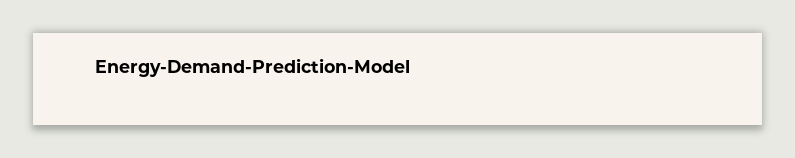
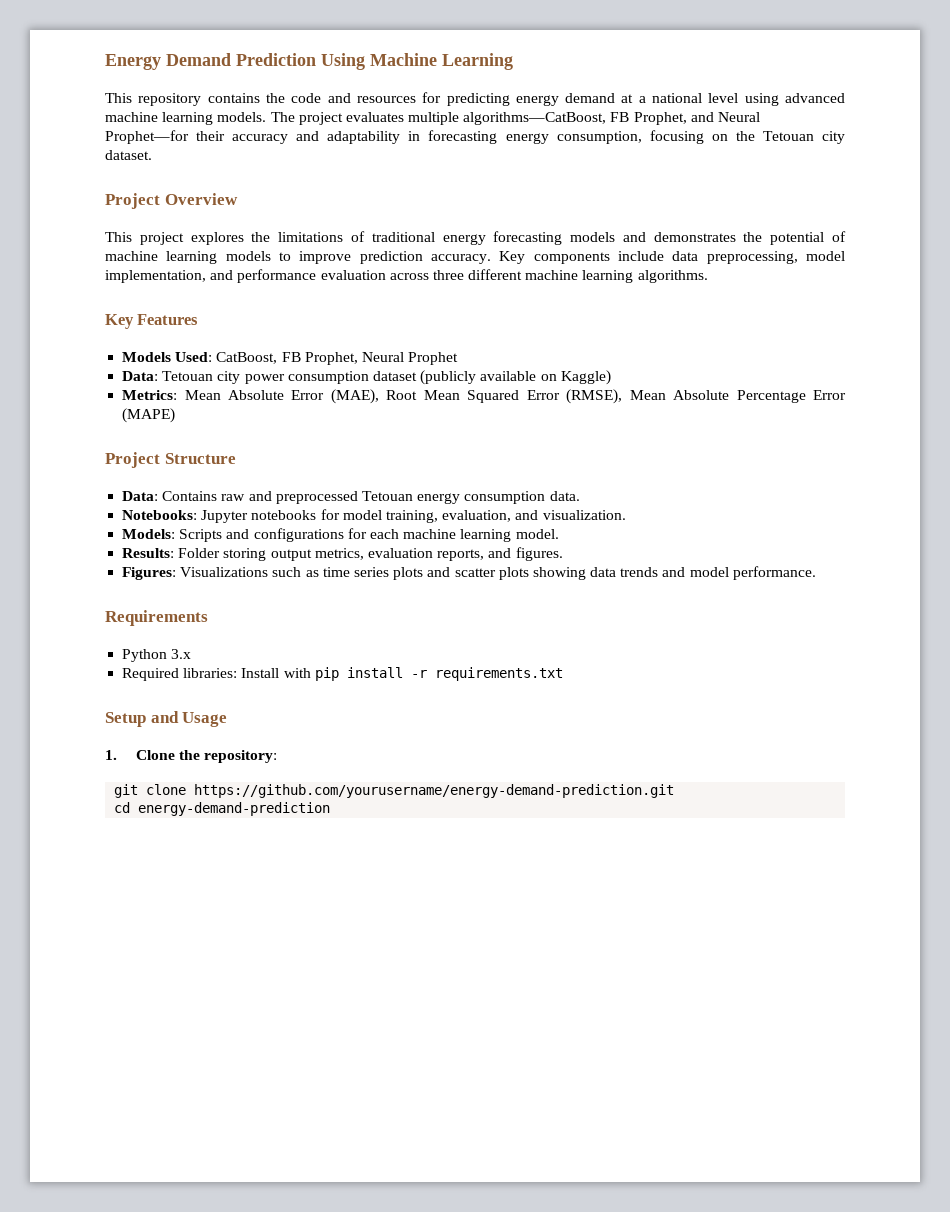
- Energy-Demand-Prediction-Model
+ Energy Demand Prediction Using Machine Learning
+ This repository contains the code and resources for predicting energy demand at a national level using advanced machine learning models. The project evaluates multiple algorithms—CatBoost, FB Prophet, and Neural Prophet—for their accuracy and adaptability in forecasting energy consumption, focusing on the Tetouan city dataset.
+ Project Overview
+ This project explores the limitations of traditional energy forecasting models and demonstrates the potential of machine learning models to improve prediction accuracy. Key components include data preprocessing, model implementation, and performance evaluation across three different machine learning algorithms.
+ Key Features
+ Models Used: CatBoost, FB Prophet, Neural Prophet
+ Data: Tetouan city power consumption dataset (publicly available on Kaggle)
+ Metrics: Mean Absolute Error (MAE), Root Mean Squared Error (RMSE), Mean Absolute Percentage Error (MAPE)
+ Project Structure
+ Data: Contains raw and preprocessed Tetouan energy consumption data.
+ Notebooks: Jupyter notebooks for model training, evaluation, and visualization.
+ Models: Scripts and configurations for each machine learning model.
+ Results: Folder storing output metrics, evaluation reports, and figures.
+ Figures: Visualizations such as time series plots and scatter plots showing data trends and model performance.
+ Requirements
+ Python 3.x
+ Required libraries: Install with pip install -r requirements.txt
+ Setup and Usage
+ 1. Clone the repository:
+ git clone https://github.com/yourusername/energy-demand-prediction.git
+ cd energy-demand-prediction

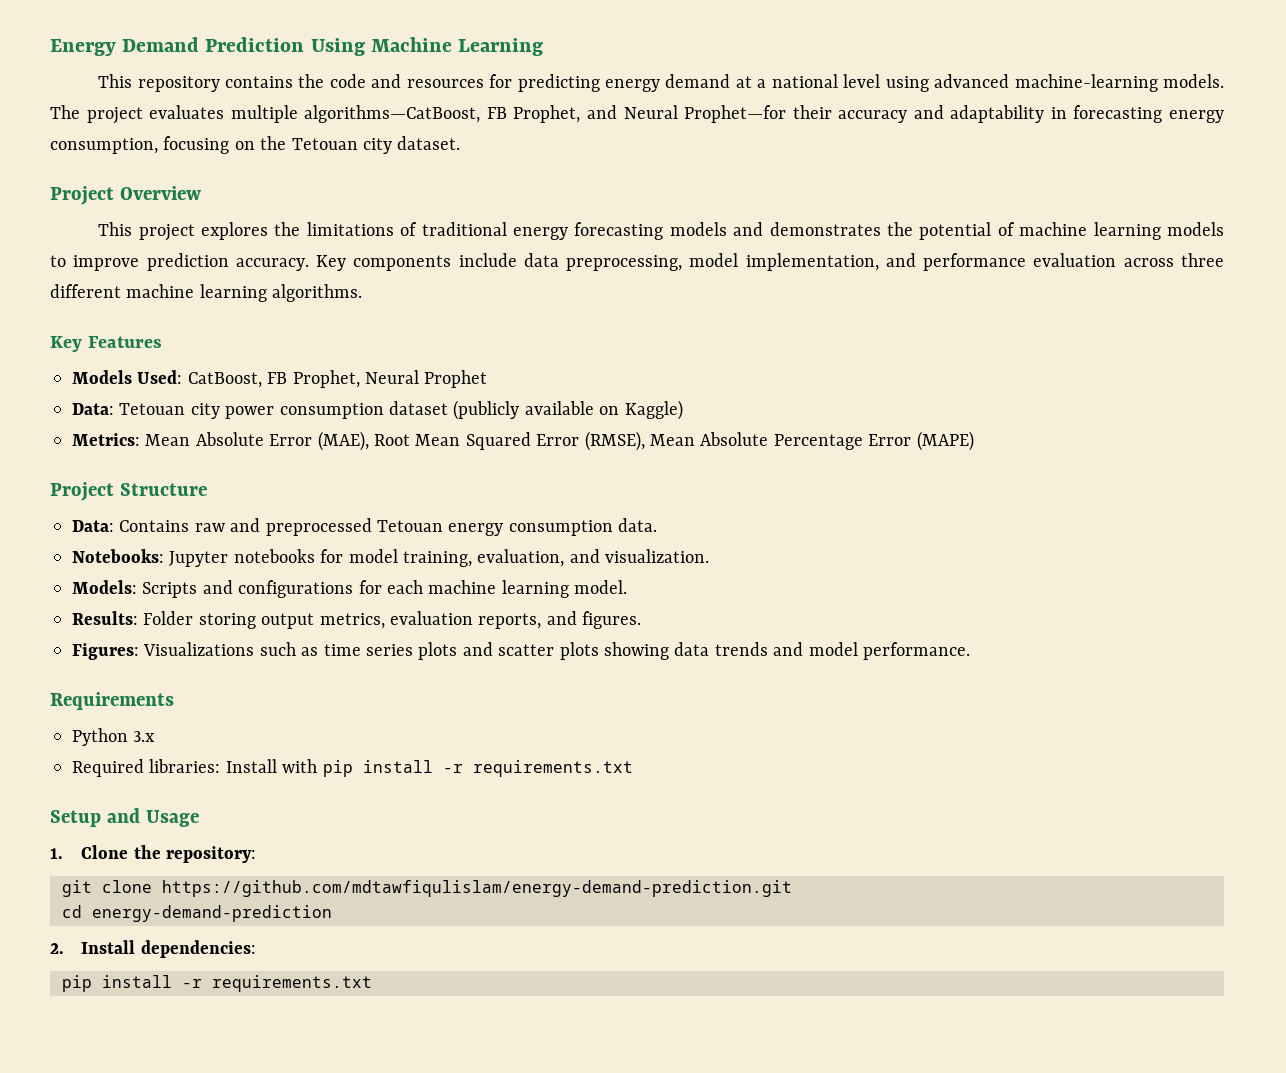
- This repository contains the code and resources for predicting energy demand at a national level using advanced machine learning models.
+ This repository contains the code and resources for predicting energy demand at a national level using advanced machine-learning models.
- git clone https://github.com/yourusername/energy-demand-prediction.git
+ git clone https://github.com/mdtawfiqulislam/energy-demand-prediction.git
+ 2. Install dependencies:
+ pip install -r requirements.txt

